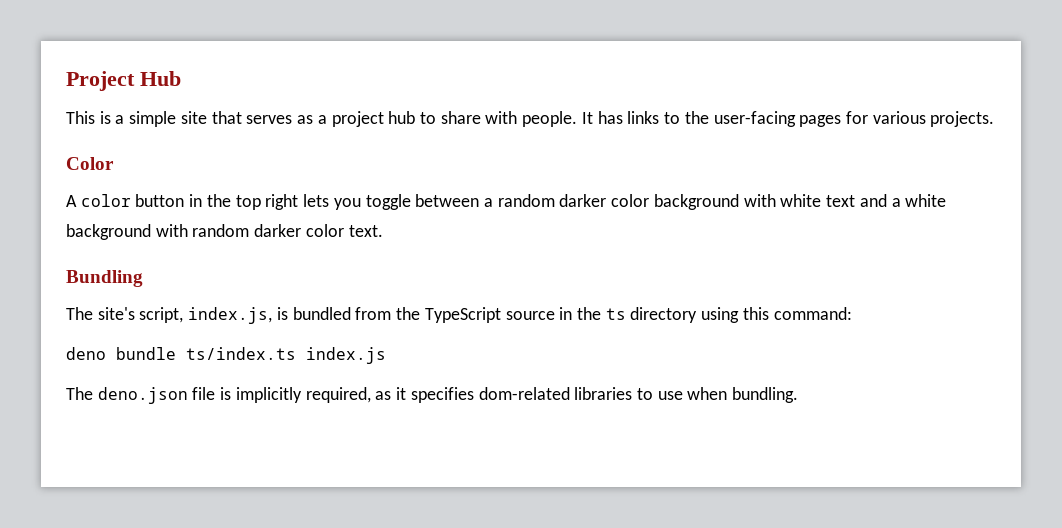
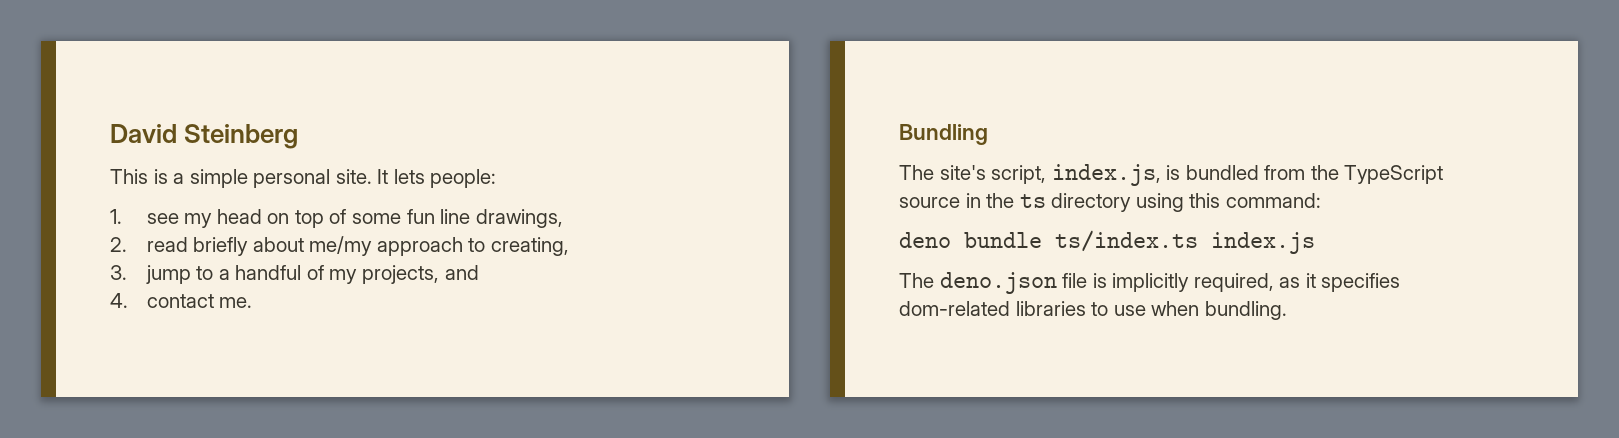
- Project Hub
+ David Steinberg
- This is a simple site that serves as a project hub to share with people. It has links to the user-facing pages for various projects.
- Color
- A color button in the top right lets you toggle between a random darker color background with white text and a white background with random darker color text.
+ This is a simple personal site. It lets people:
+ 1. see my head on top of some fun line drawings,
+ 2. read briefly about me/my approach to creating,
+ 3. jump to a handful of my projects, and
+ 4. contact me.

